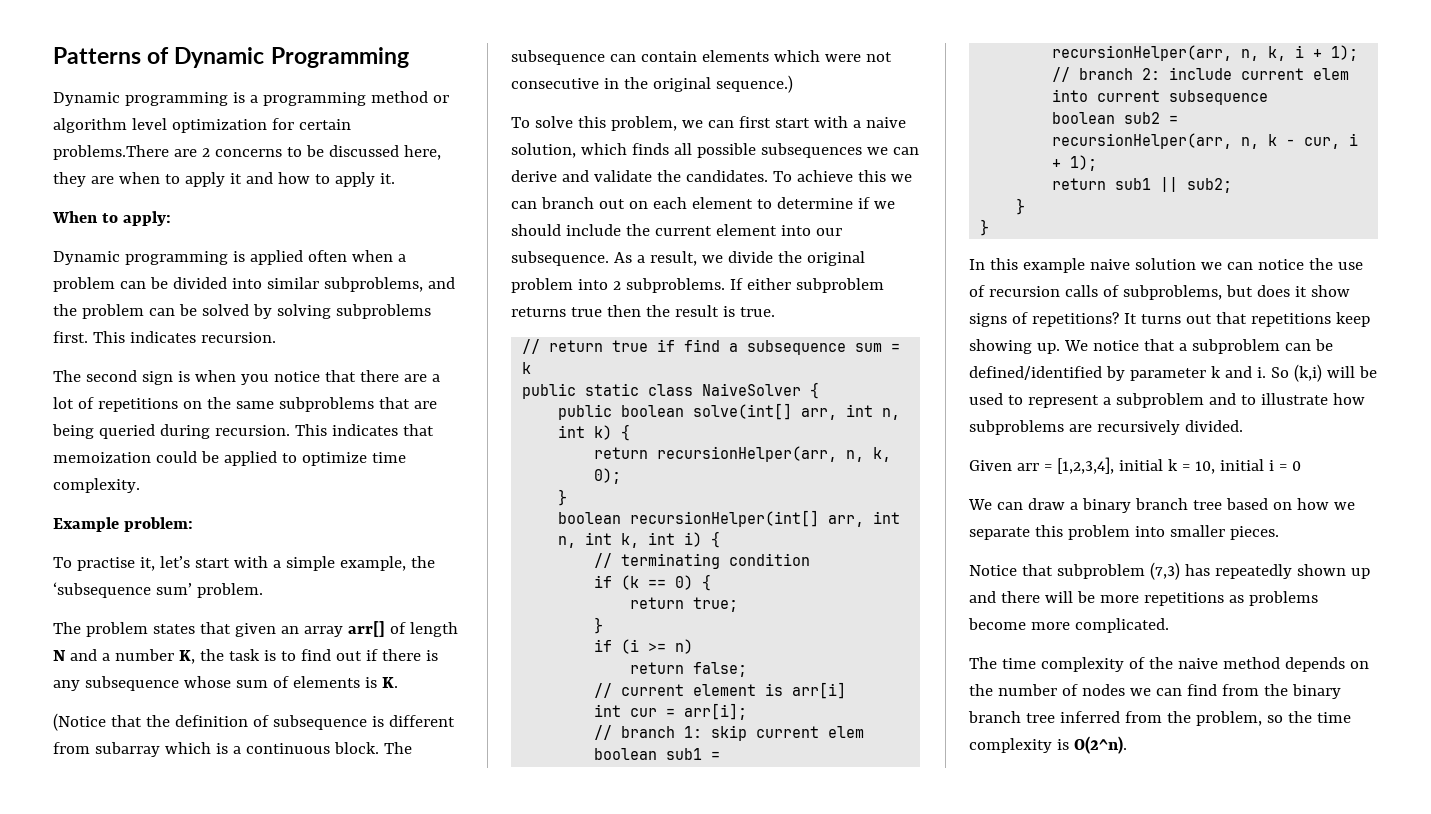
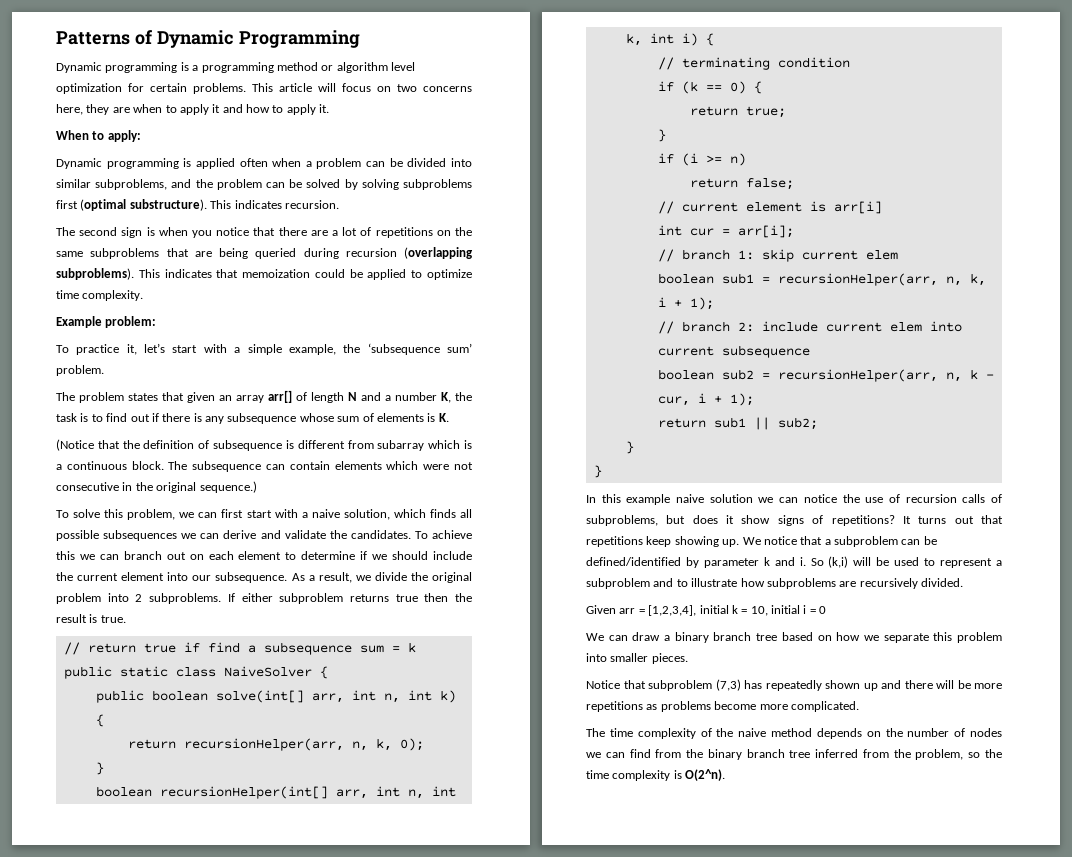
- Dynamic programming is a programming method or algorithm level optimization for certain problems.There are 2 concerns to be discussed here, they are when to apply it and how to apply it.
+ Dynamic programming is a programming method or algorithm level optimization for certain problems. This article will focus on two concerns here, they are when to apply it and how to apply it.
- Dynamic programming is applied often when a problem can be divided into similar subproblems, and the problem can be solved by solving subproblems first.
+ Dynamic programming is applied often when a problem can be divided into similar subproblems, and the problem can be solved by solving subproblems first (optimal substructure).
- The second sign is when you notice that there are a lot of repetitions on the same subproblems that are being queried during recursion.
+ The second sign is when you notice that there are a lot of repetitions on the same subproblems that are being queried during recursion (overlapping subproblems).
- To practise it, let’s start with a simple example, the ‘subsequence sum’ problem.
+ To practice it, let’s start with a simple example, the ‘subsequence sum’ problem.

